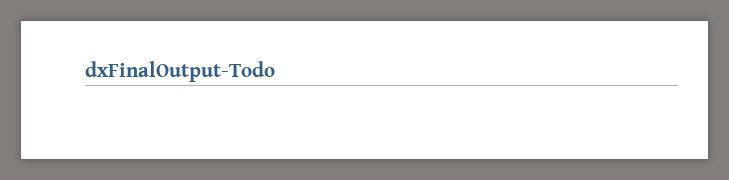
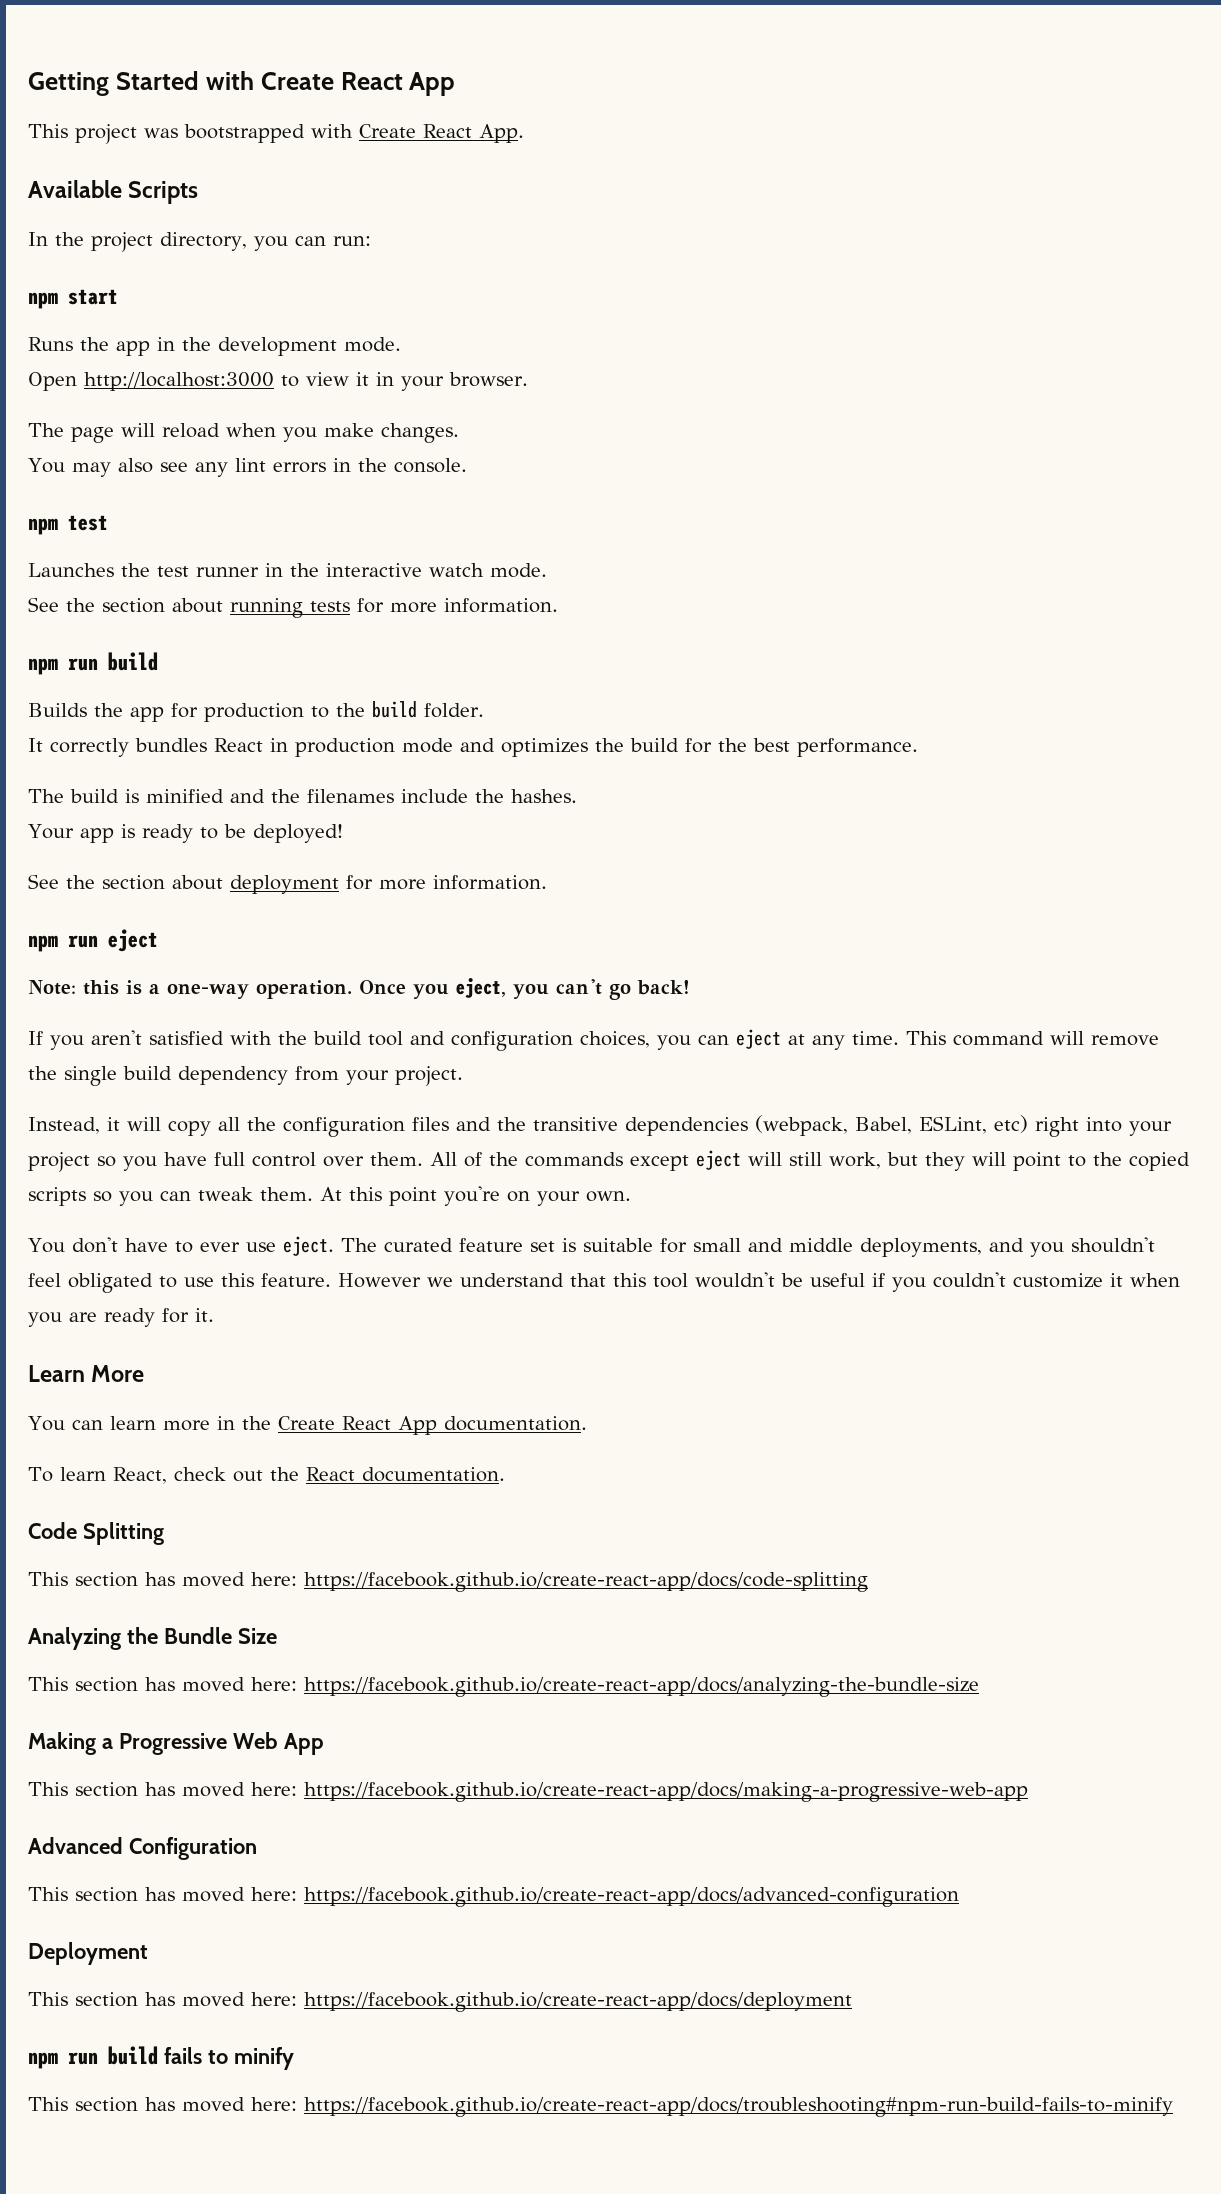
- dxFinalOutput-Todo
+ Getting Started with Create React App
+ This project was bootstrapped with Create React App.
+ Available Scripts
+ In the project directory, you can run:
+ npm start
+ Runs the app in the development mode.
+ Open http://localhost:3000 to view it in your browser.
+ The page will reload when you make changes.
+ You may also see any lint errors in the console.
+ npm test
+ Launches the test runner in the interactive watch mode.
+ See the section about running tests for more information.
+ npm run build
+ Builds the app for production to the build folder.
+ It correctly bundles React in production mode and optimizes the build for the best performance.
+ The build is minified and the filenames include the hashes.
+ Your app is ready to be deployed!
+ See the section about deployment for more information.
+ npm run eject
+ Note: this is a one-way operation. Once you eject, you can't go back!
+ If you aren't satisfied with the build tool and configuration choices, you can eject at any time. This command will remove the single build dependency from your project.
+ Instead, it will copy all the configuration files and the transitive dependencies (webpack, Babel, ESLint, etc) right into your project so you have full control over them. All of the commands except eject will still work, but they will point to the copied scripts so you can tweak them. At this point you're on your own.
+ You don't have to ever use eject. The curated feature set is suitable for small and middle deployments, and you shouldn't feel obligated to use this feature. However we understand that this tool wouldn't be useful if you couldn't customize it when you are ready for it.
+ Learn More
+ You can learn more in the Create React App documentation.
+ To learn React, check out the React documentation.
+ Code Splitting
+ This section has moved here: https://facebook.github.io/create-react-app/docs/code-splitting
+ Analyzing the Bundle Size
+ This section has moved here: https://facebook.github.io/create-react-app/docs/analyzing-the-bundle-size
+ Making a Progressive Web App
+ This section has moved here: https://facebook.github.io/create-react-app/docs/making-a-progressive-web-app
+ Advanced Configuration
+ This section has moved here: https://facebook.github.io/create-react-app/docs/advanced-configuration
+ Deployment
+ This section has moved here: https://facebook.github.io/create-react-app/docs/deployment
+ npm run build fails to minify
+ This section has moved here: https://facebook.github.io/create-react-app/docs/troubleshooting#npm-run-build-fails-to-minify

